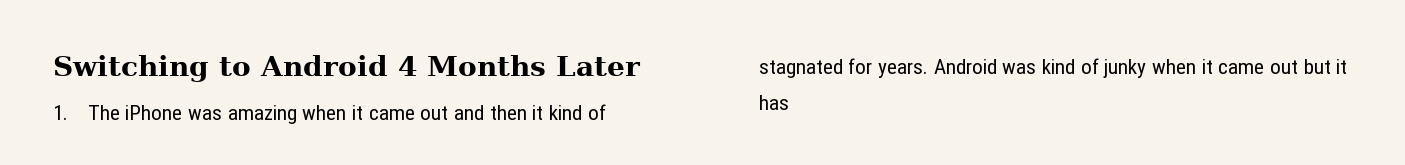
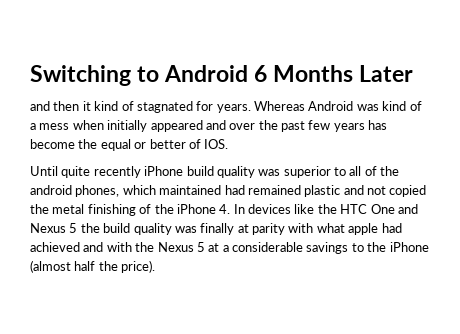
- Switching to Android 4 Months Later
+ Switching to Android 6 Months Later
- 1. The iPhone was amazing when it came out and then it kind of stagnated for years.
+ and then it kind of stagnated for years.
- Android was kind of junky when it came out but it has
+ Whereas Android was kind of a mess when initially appeared and over the past few years has become the equal or better of IOS.
+ Until quite recently iPhone build quality was superior to all of the android phones, which maintained had remained plastic and not copied the metal finishing of the iPhone 4. In devices like the HTC One and Nexus 5 the build quality was finally at parity with what apple had achieved and with the Nexus 5 at a considerable savings to the iPhone (almost half the price).

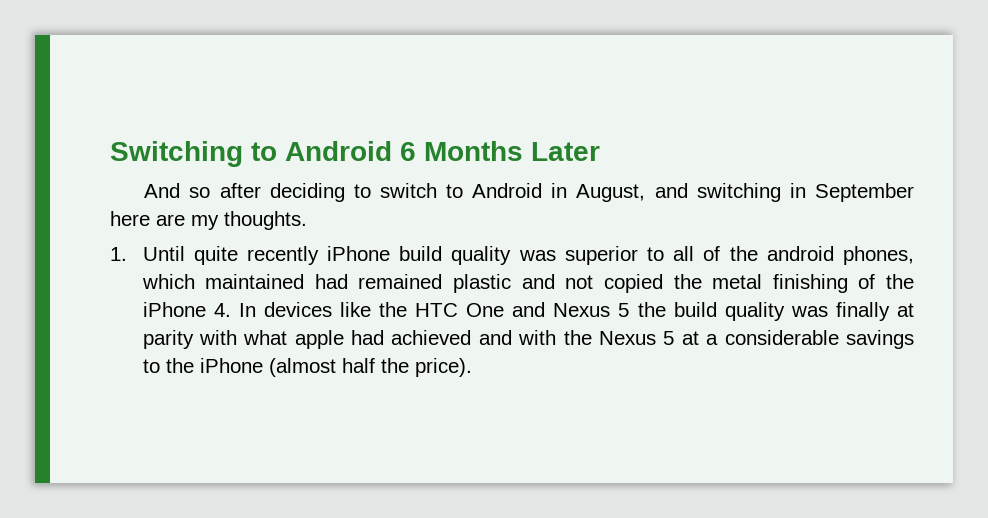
- and then it kind of stagnated for years. Whereas Android was kind of a mess when initially appeared and over the past few years has become the equal or better of IOS.
- Until quite recently iPhone build quality was superior to all of the android phones, which maintained had remained plastic and not copied the metal finishing of the iPhone 4. In devices like the HTC One and Nexus 5 the build quality was finally at parity with what apple had achieved and with the Nexus 5 at a considerable savings to the iPhone (almost half the price).
+ And so after deciding to switch to Android in August, and switching in September here are my thoughts.
+ 1. Until quite recently iPhone build quality was superior to all of the android phones, which maintained had remained plastic and not copied the metal finishing of the iPhone 4. In devices like the HTC One and Nexus 5 the build quality was finally at parity with what apple had achieved and with the Nexus 5 at a considerable savings to the iPhone (almost half the price).

